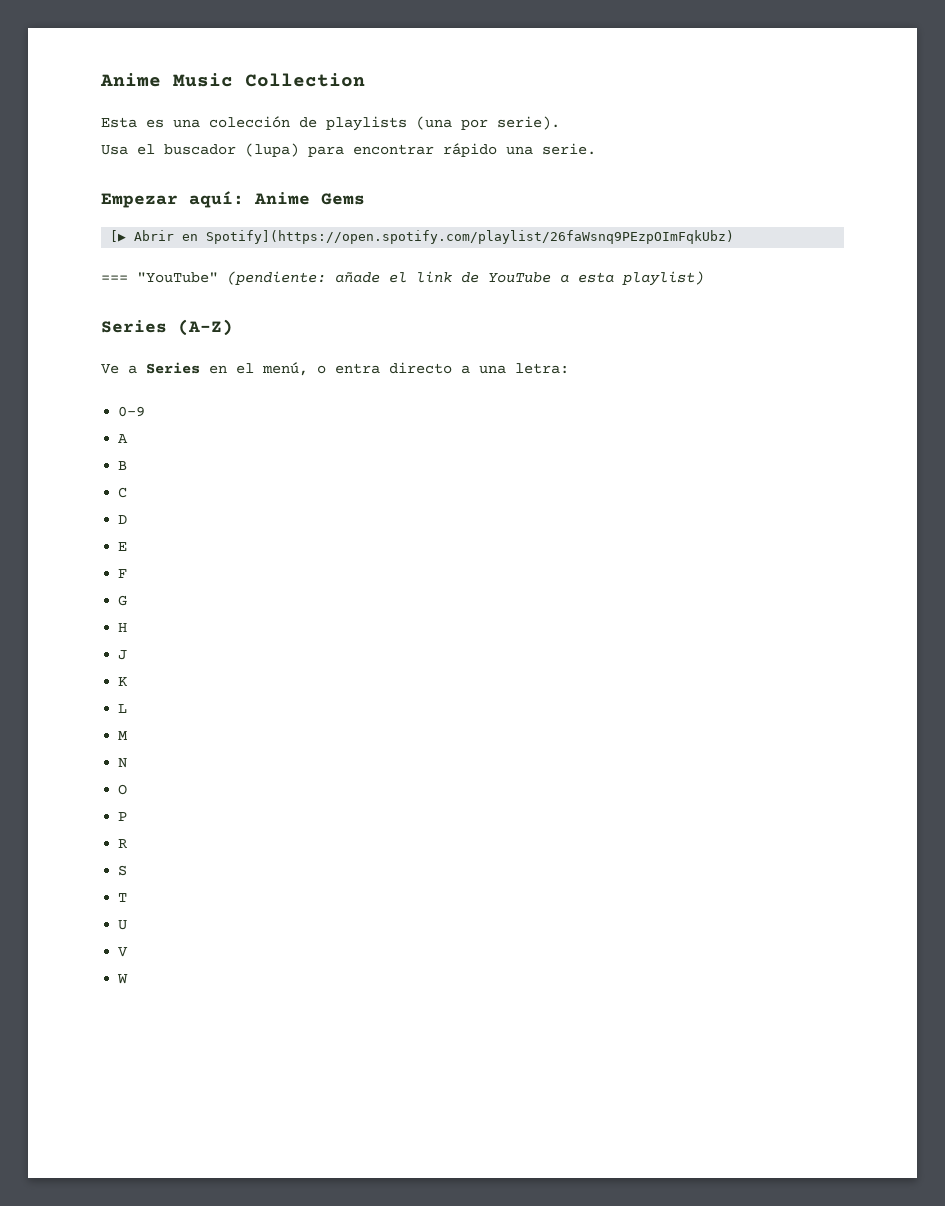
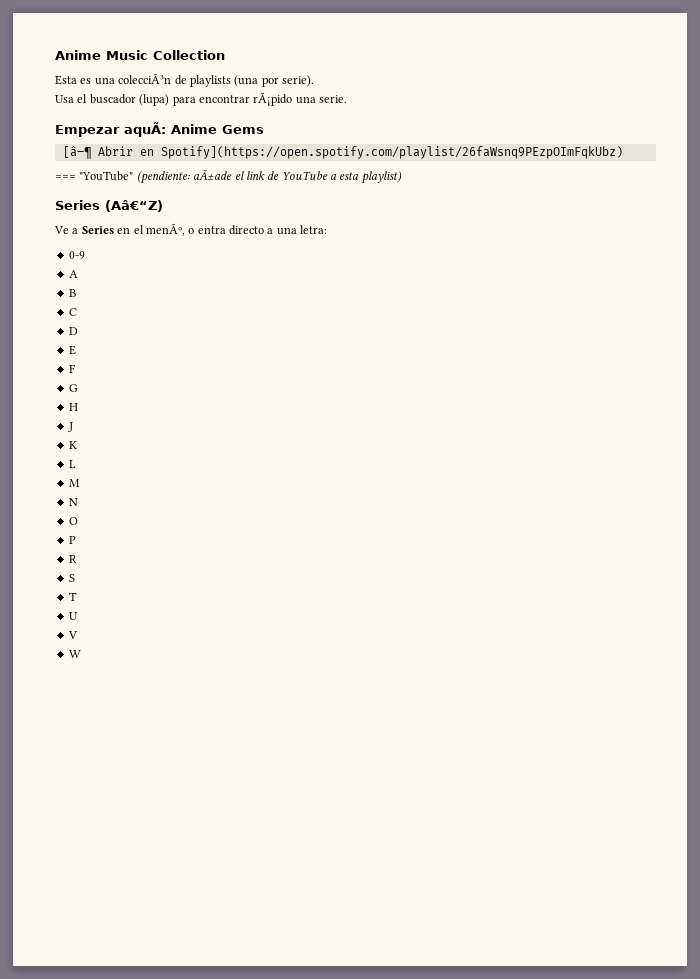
- Esta es una colección de playlists (una por serie).
+ Esta es una colecciÃ³n de playlists (una por serie).
- Usa el buscador (lupa) para encontrar rápido una serie.
+ Usa el buscador (lupa) para encontrar rÃ¡pido una serie.
- Empezar aquí: Anime Gems
+ Empezar aquÃ: Anime Gems
- [▶ Abrir en Spotify](https://open.spotify.com/playlist/26faWsnq9PEzpOImFqkUbz)
+ [â–¶ Abrir en Spotify](https://open.spotify.com/playlist/26faWsnq9PEzpOImFqkUbz)
- === "YouTube" (pendiente: añade el link de YouTube a esta playlist)
+ === "YouTube" (pendiente: aÃ±ade el link de YouTube a esta playlist)
- Series (A–Z)
+ Series (Aâ€“Z)
- Ve a Series en el menú, o entra directo a una letra:
+ Ve a Series en el menÃº, o entra directo a una letra:

